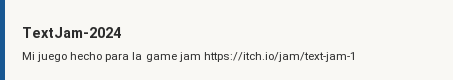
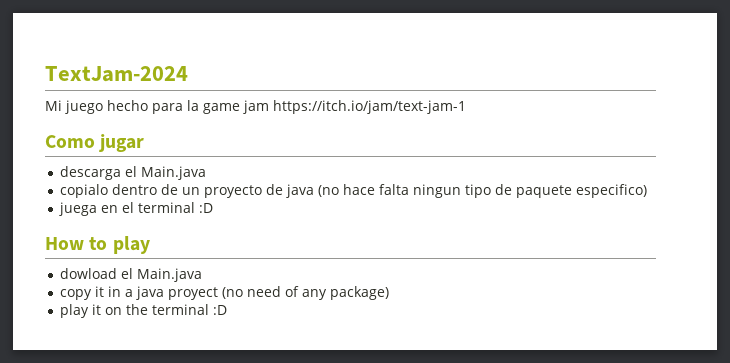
+ Como jugar
+ descarga el Main.java
+ copialo dentro de un proyecto de java (no hace falta ningun tipo de paquete especifico)
+ juega en el terminal :D
+ How to play
+ dowload el Main.java
+ copy it in a java proyect (no need of any package)
+ play it on the terminal :D

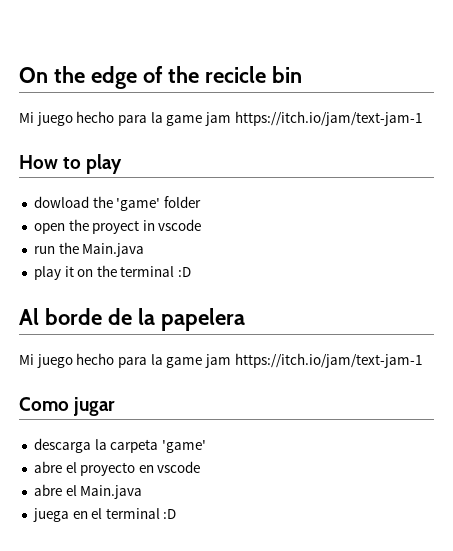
- TextJam-2024
+ On the edge of the recicle bin
+ Mi juego hecho para la game jam https://itch.io/jam/text-jam-1
+ How to play
+ dowload the 'game' folder
+ open the proyect in vscode
+ run the Main.java
+ play it on the terminal :D
+ Al borde de la papelera
- descarga el Main.java
- copialo dentro de un proyecto de java (no hace falta ningun tipo de paquete especifico)
+ descarga la carpeta 'game'
+ abre el proyecto en vscode
+ abre el Main.java
- How to play
- dowload el Main.java
- copy it in a java proyect (no need of any package)
- play it on the terminal :D

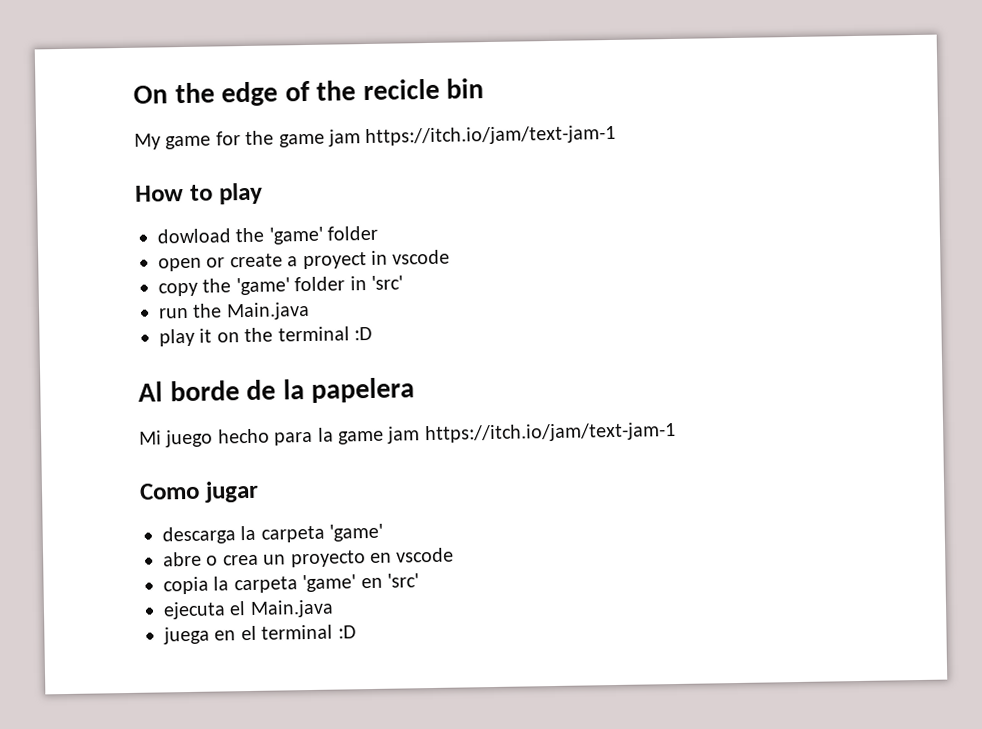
  On the edge of the recicle bin
- Mi juego hecho para la game jam https://itch.io/jam/text-jam-1
+ My game for the game jam https://itch.io/jam/text-jam-1
- open the proyect in vscode
+ open or create a proyect in vscode
+ copy the 'game' folder in 'src'
- abre el proyecto en vscode
+ abre o crea un proyecto en vscode
- abre el Main.java
+ copia la carpeta 'game' en 'src'
+ ejecuta el Main.java

